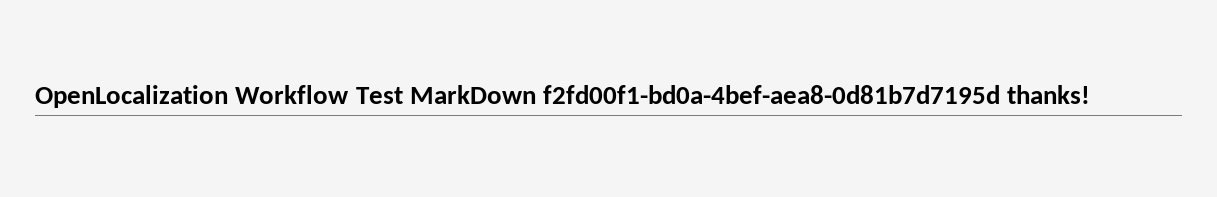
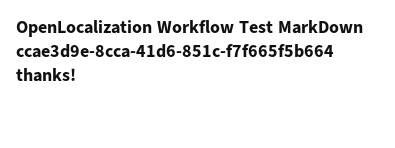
- OpenLocalization Workflow Test MarkDown f2fd00f1-bd0a-4bef-aea8-0d81b7d7195d thanks!
+ OpenLocalization Workflow Test MarkDown ccae3d9e-8cca-41d6-851c-f7f665f5b664 thanks!

